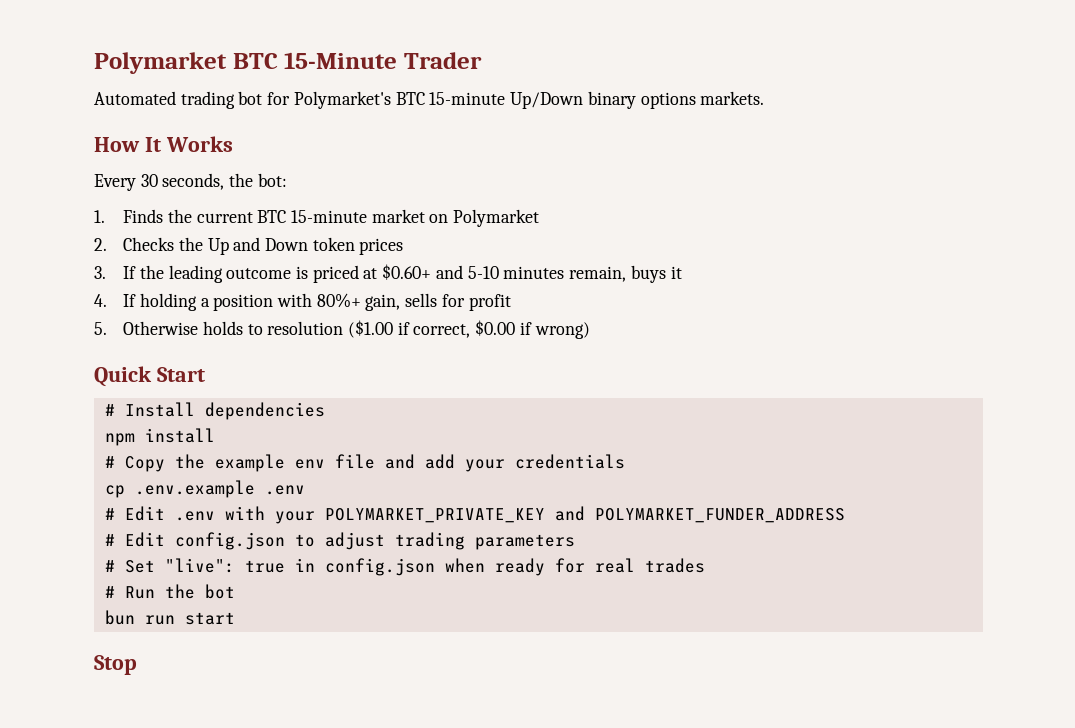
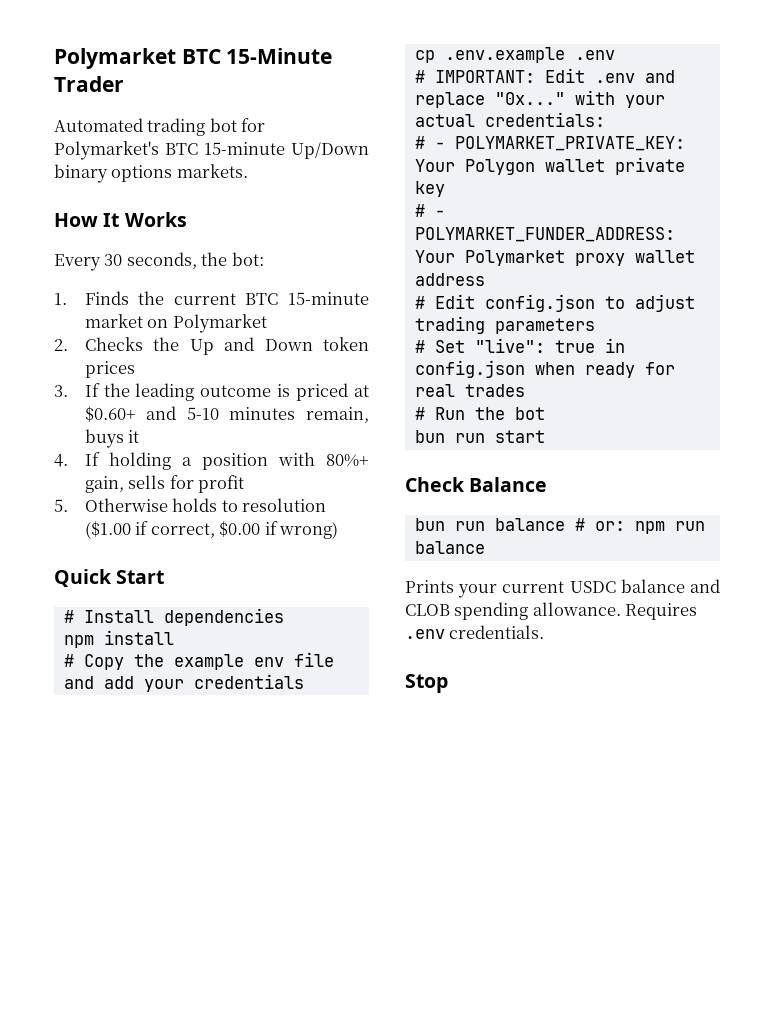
- # Edit .env with your POLYMARKET_PRIVATE_KEY and POLYMARKET_FUNDER_ADDRESS
+ # IMPORTANT: Edit .env and replace "0x..." with your actual credentials:
+ # - POLYMARKET_PRIVATE_KEY: Your Polygon wallet private key
+ # - POLYMARKET_FUNDER_ADDRESS: Your Polymarket proxy wallet address
+ Check Balance
+ bun run balance # or: npm run balance
+ Prints your current USDC balance and CLOB spending allowance. Requires .env credentials.

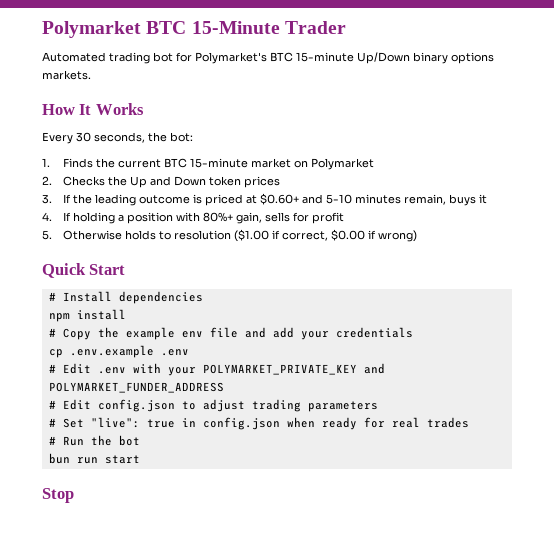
- # IMPORTANT: Edit .env and replace "0x..." with your actual credentials:
- # - POLYMARKET_PRIVATE_KEY: Your Polygon wallet private key
- # - POLYMARKET_FUNDER_ADDRESS: Your Polymarket proxy wallet address
+ # Edit .env with your POLYMARKET_PRIVATE_KEY and POLYMARKET_FUNDER_ADDRESS
- Check Balance
- bun run balance # or: npm run balance
- Prints your current USDC balance and CLOB spending allowance. Requires .env credentials.

